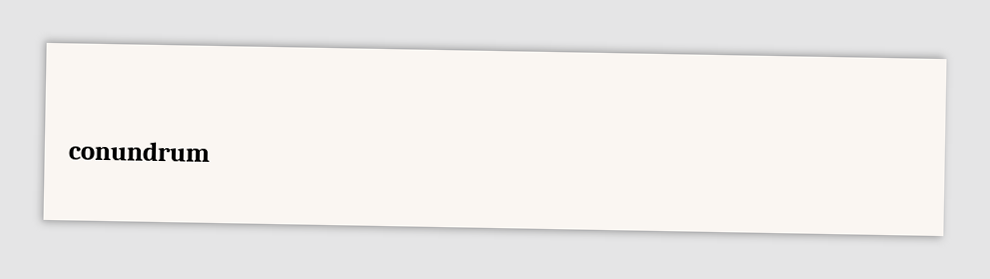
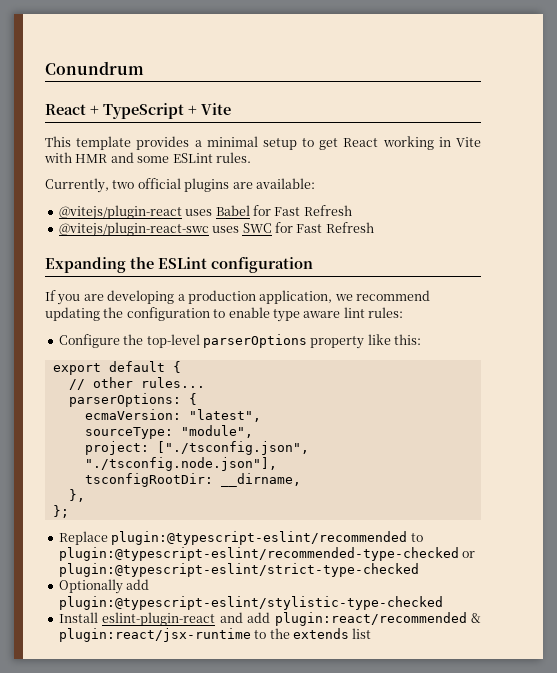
- conundrum
+ Conundrum
+ React + TypeScript + Vite
+ This template provides a minimal setup to get React working in Vite with HMR and some ESLint rules.
+ Currently, two official plugins are available:
+ @vitejs/plugin-react uses Babel for Fast Refresh
+ @vitejs/plugin-react-swc uses SWC for Fast Refresh
+ Expanding the ESLint configuration
+ If you are developing a production application, we recommend updating the configuration to enable type aware lint rules:
+ Configure the top-level parserOptions property like this:
+ export default {
+ // other rules...
+ parserOptions: {
+ ecmaVersion: "latest",
+ sourceType: "module",
+ project: ["./tsconfig.json", "./tsconfig.node.json"],
+ tsconfigRootDir: __dirname,
+ },
+ };
+ Replace plugin:@typescript-eslint/recommended to plugin:@typescript-eslint/recommended-type-checked or plugin:@typescript-eslint/strict-type-checked
+ Optionally add plugin:@typescript-eslint/stylistic-type-checked
+ Install eslint-plugin-react and add plugin:react/recommended & plugin:react/jsx-runtime to the extends list

